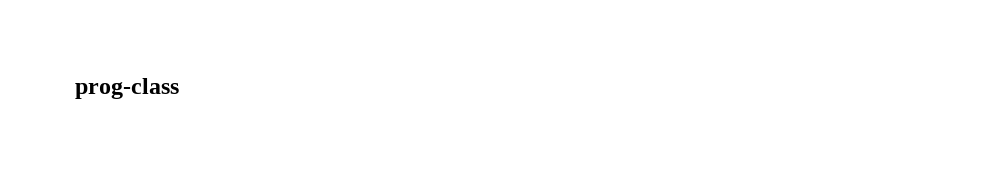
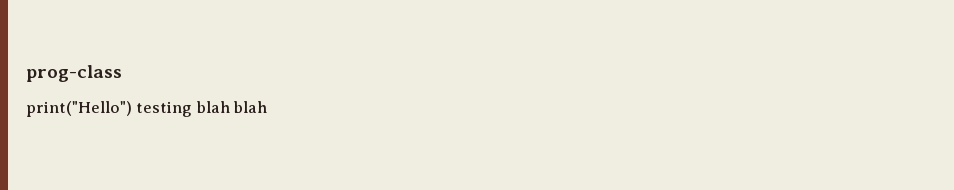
+ print("Hello") testing blah blah

